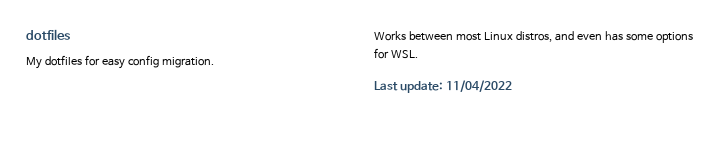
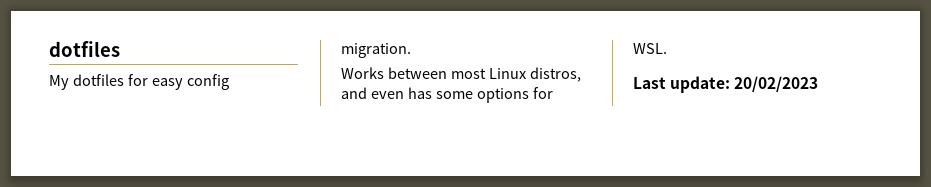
- Last update: 11/04/2022
+ Last update: 20/02/2023

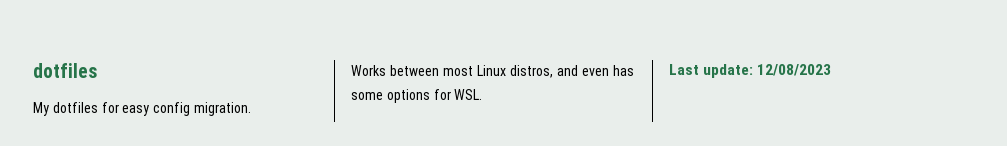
- Last update: 20/02/2023
+ Last update: 12/08/2023

